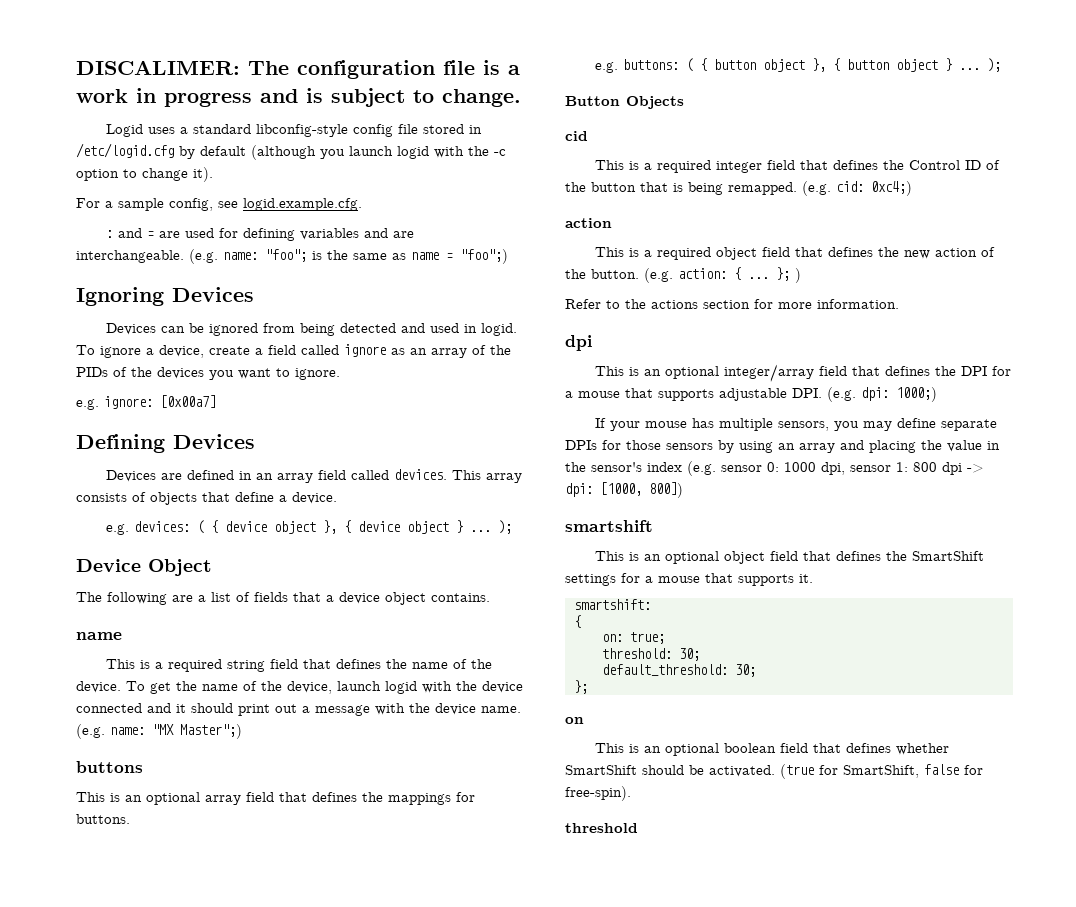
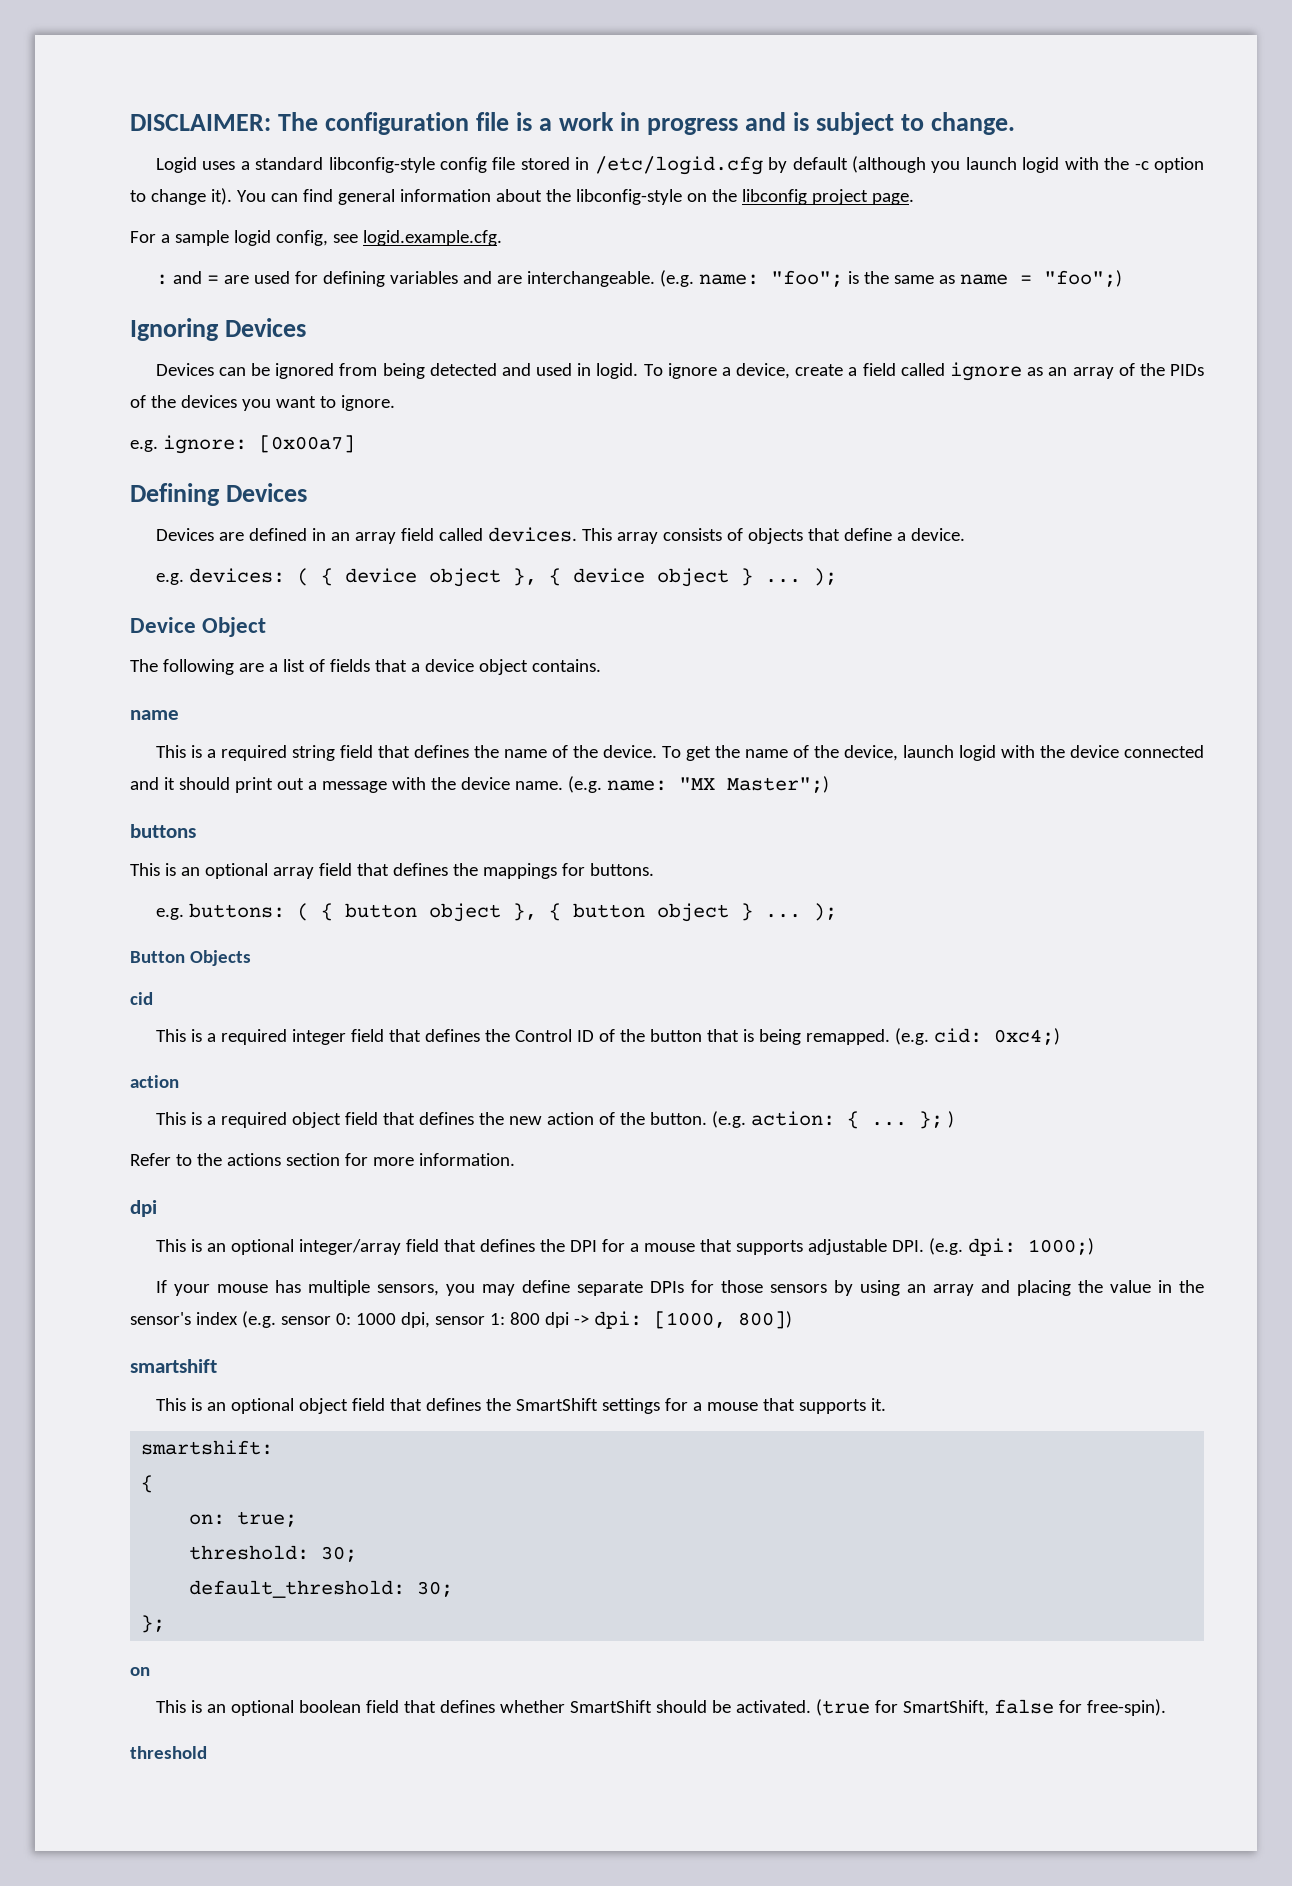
- DISCALIMER: The configuration file is a work in progress and is subject to change.
+ DISCLAIMER: The configuration file is a work in progress and is subject to change.
+ You can find general information about the libconfig-style on the libconfig project page.
- For a sample config, see logid.example.cfg.
+ For a sample logid config, see logid.example.cfg.

